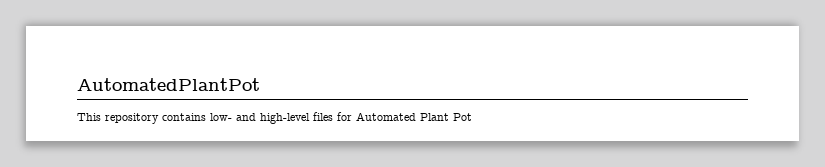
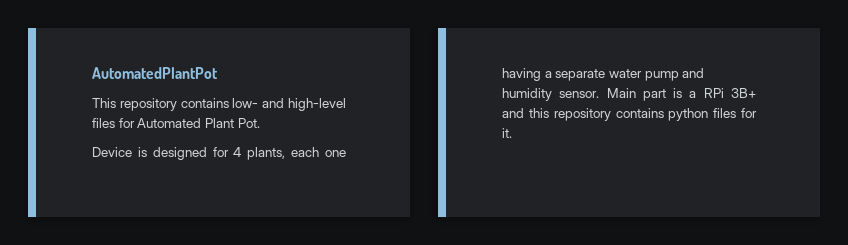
- This repository contains low- and high-level files for Automated Plant Pot
+ This repository contains low- and high-level files for Automated Plant Pot.
+ Device is designed for 4 plants, each one having a separate water pump and humidity sensor. Main part is a RPi 3B+ and this repository contains python files for it.

